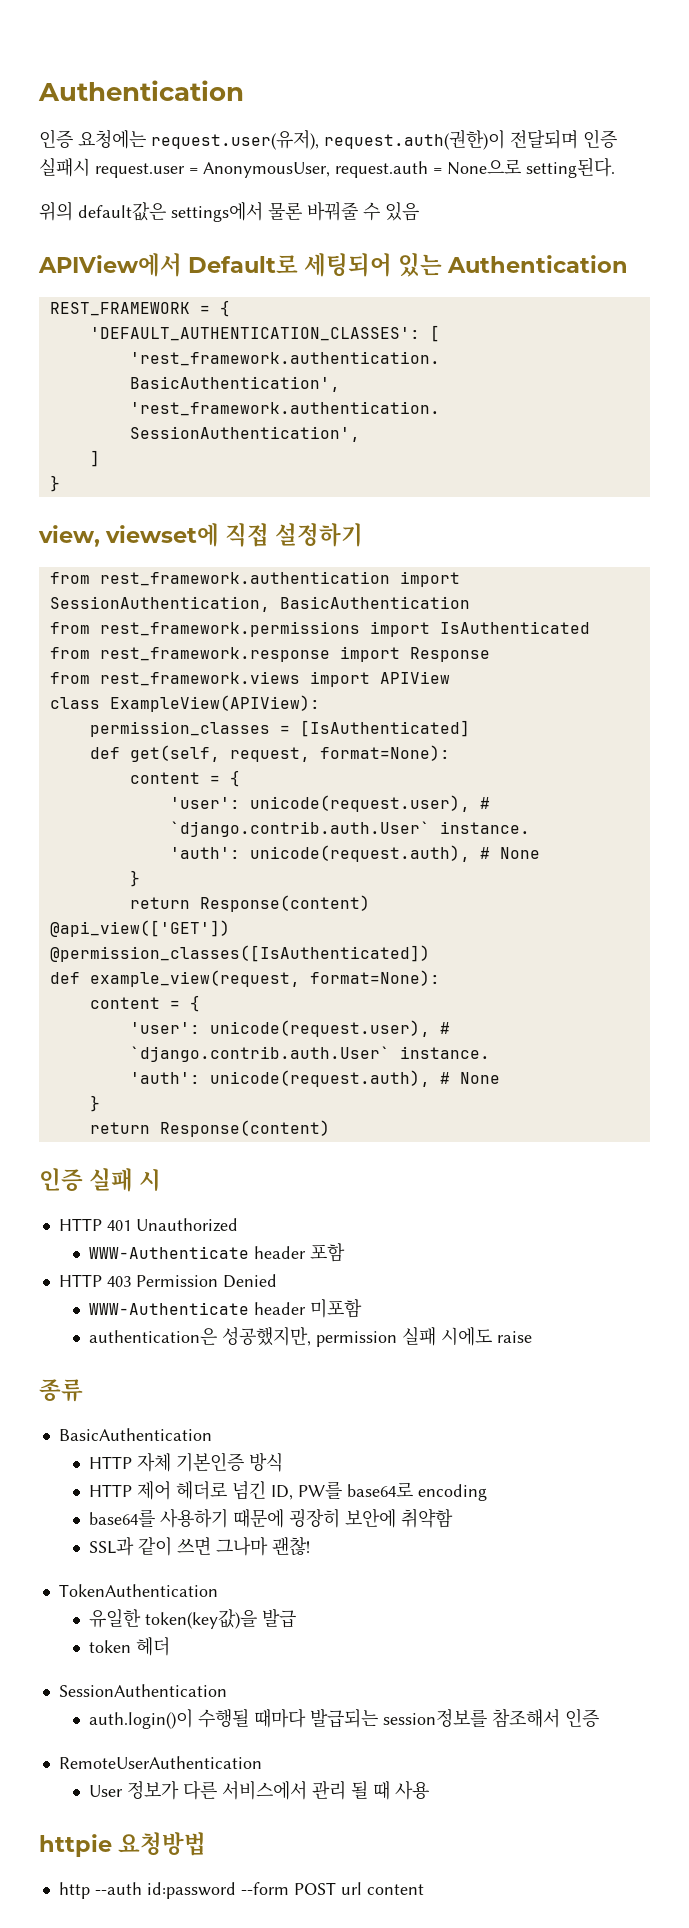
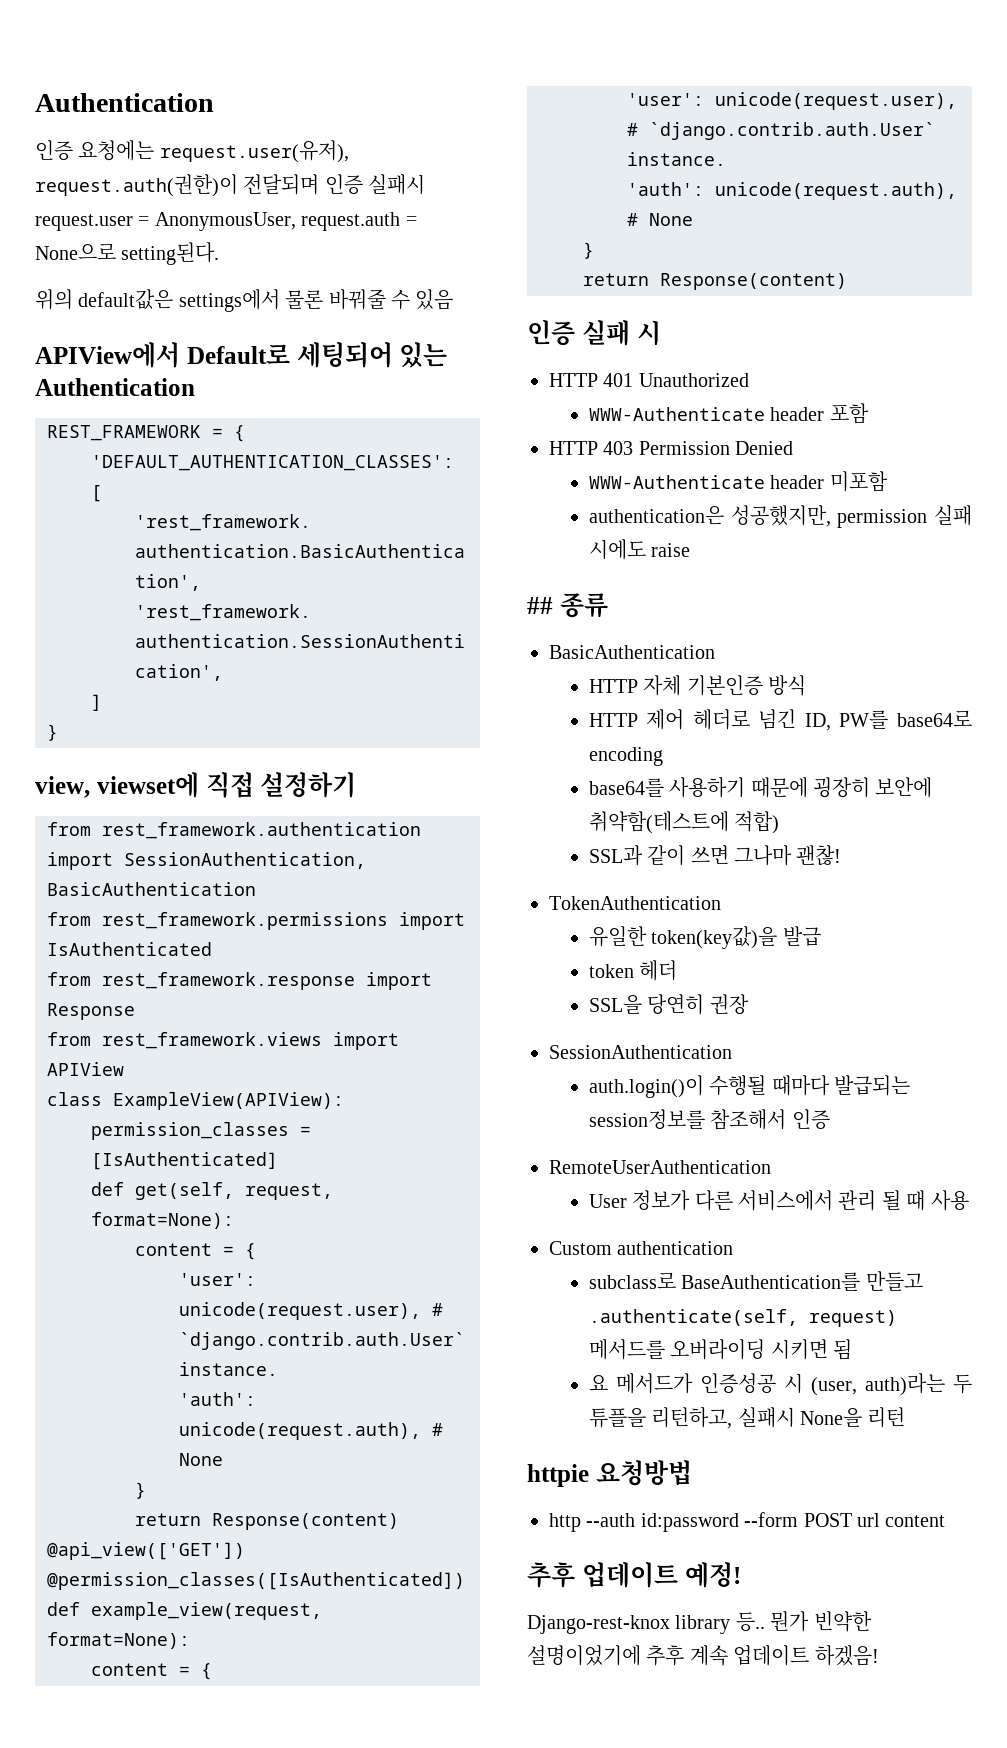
- 종류
+ ## 종류
- base64를 사용하기 때문에 굉장히 보안에 취약함
+ base64를 사용하기 때문에 굉장히 보안에 취약함(테스트에 적합)
+ SSL을 당연히 권장
+ Custom authentication
+ subclass로 BaseAuthentication를 만들고 .authenticate(self, request) 메서드를 오버라이딩 시키면 됨
+ 요 메서드가 인증성공 시 (user, auth)라는 두 튜플을 리턴하고, 실패시 None을 리턴
+ 추후 업데이트 예정!
+ Django-rest-knox library 등.. 뭔가 빈약한 설명이었기에 추후 계속 업데이트 하겠음!

